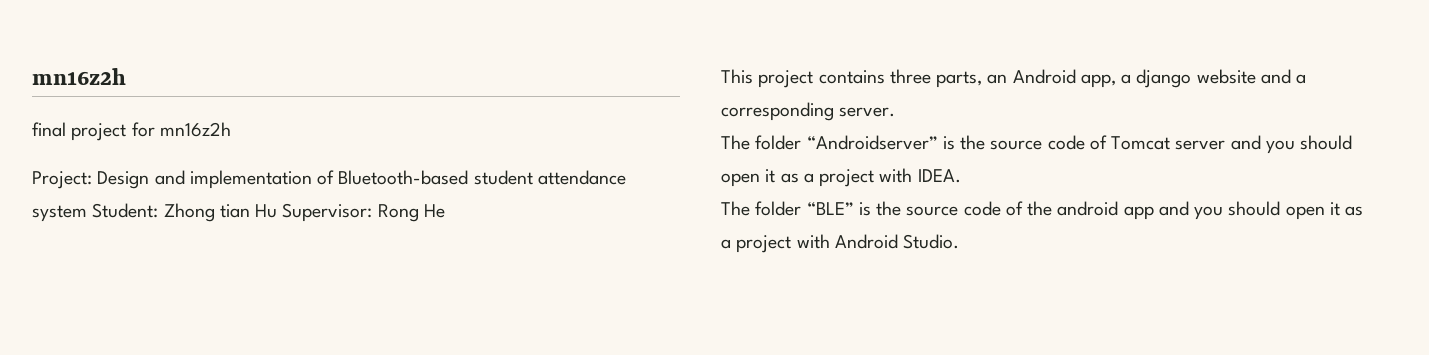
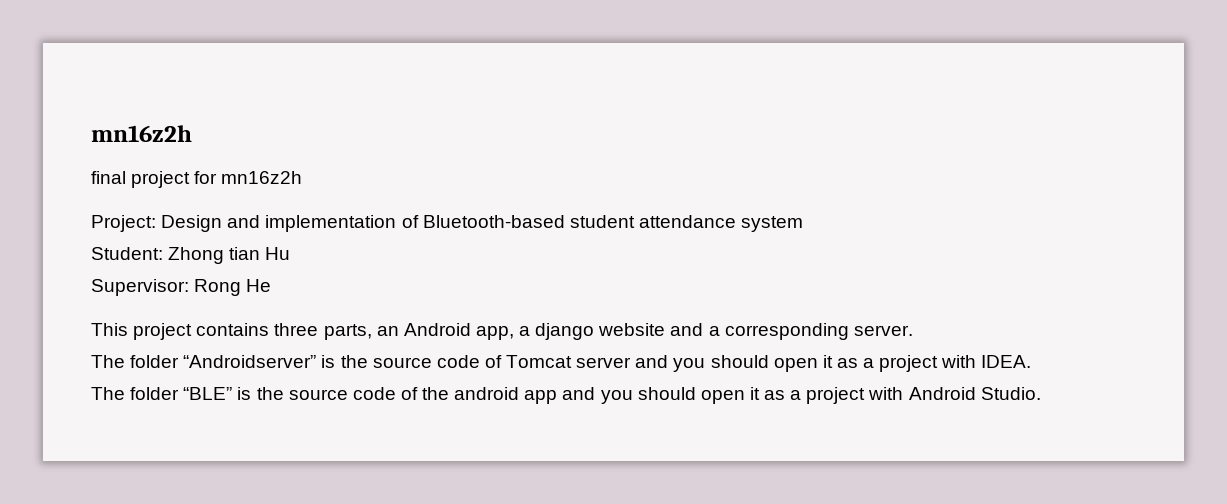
- Project: Design and implementation of Bluetooth-based student attendance system Student: Zhong tian Hu Supervisor: Rong He
+ Project: Design and implementation of Bluetooth-based student attendance system
+ Student: Zhong tian Hu
+ Supervisor: Rong He

